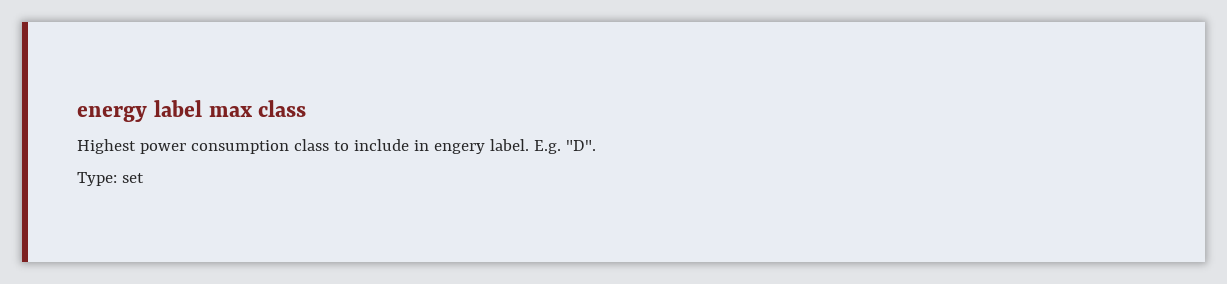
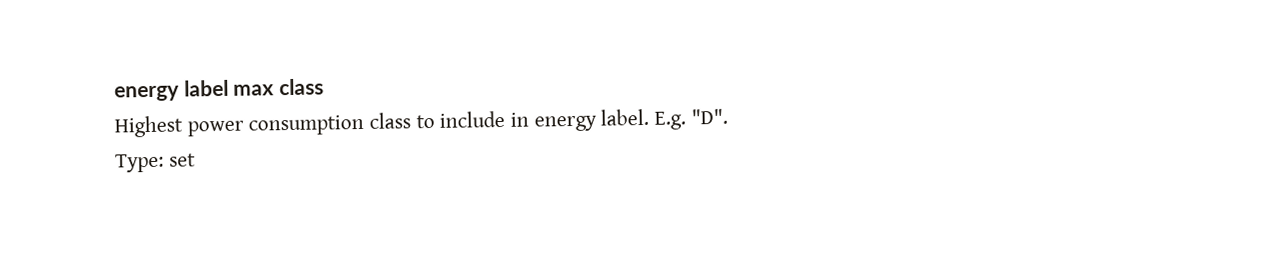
- Highest power consumption class to include in engery label.
+ Highest power consumption class to include in energy label.

